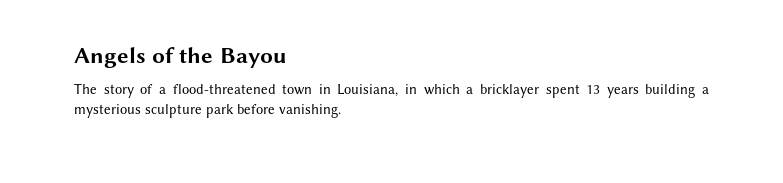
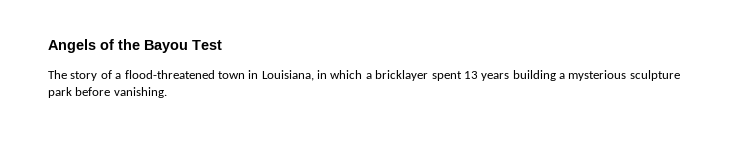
- Angels of the Bayou
+ Angels of the Bayou Test

